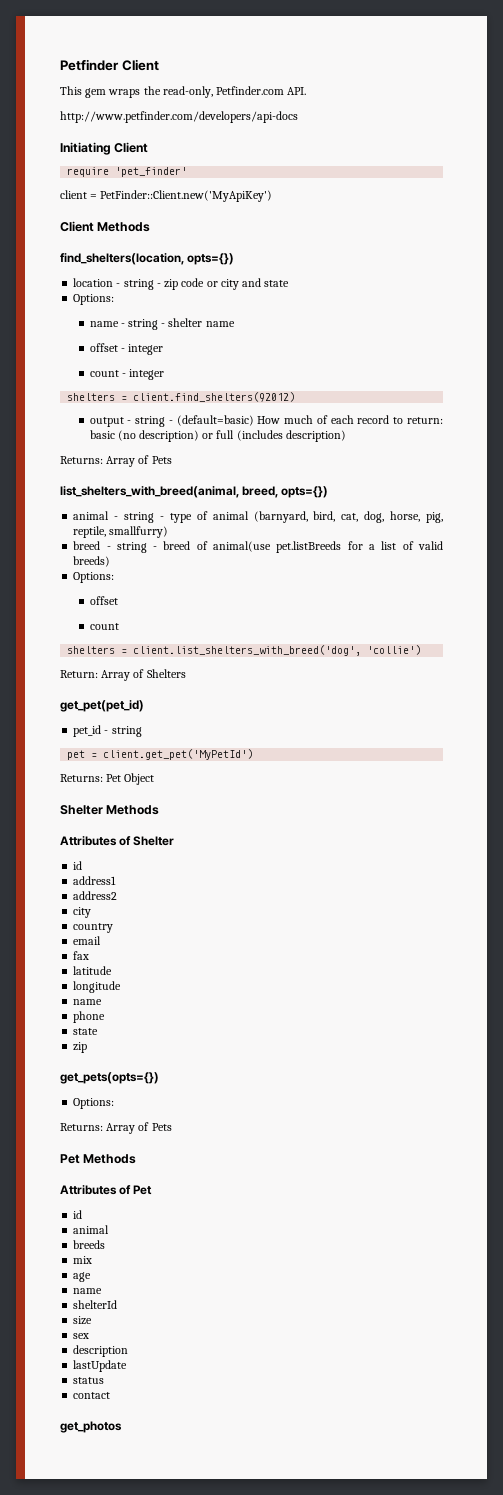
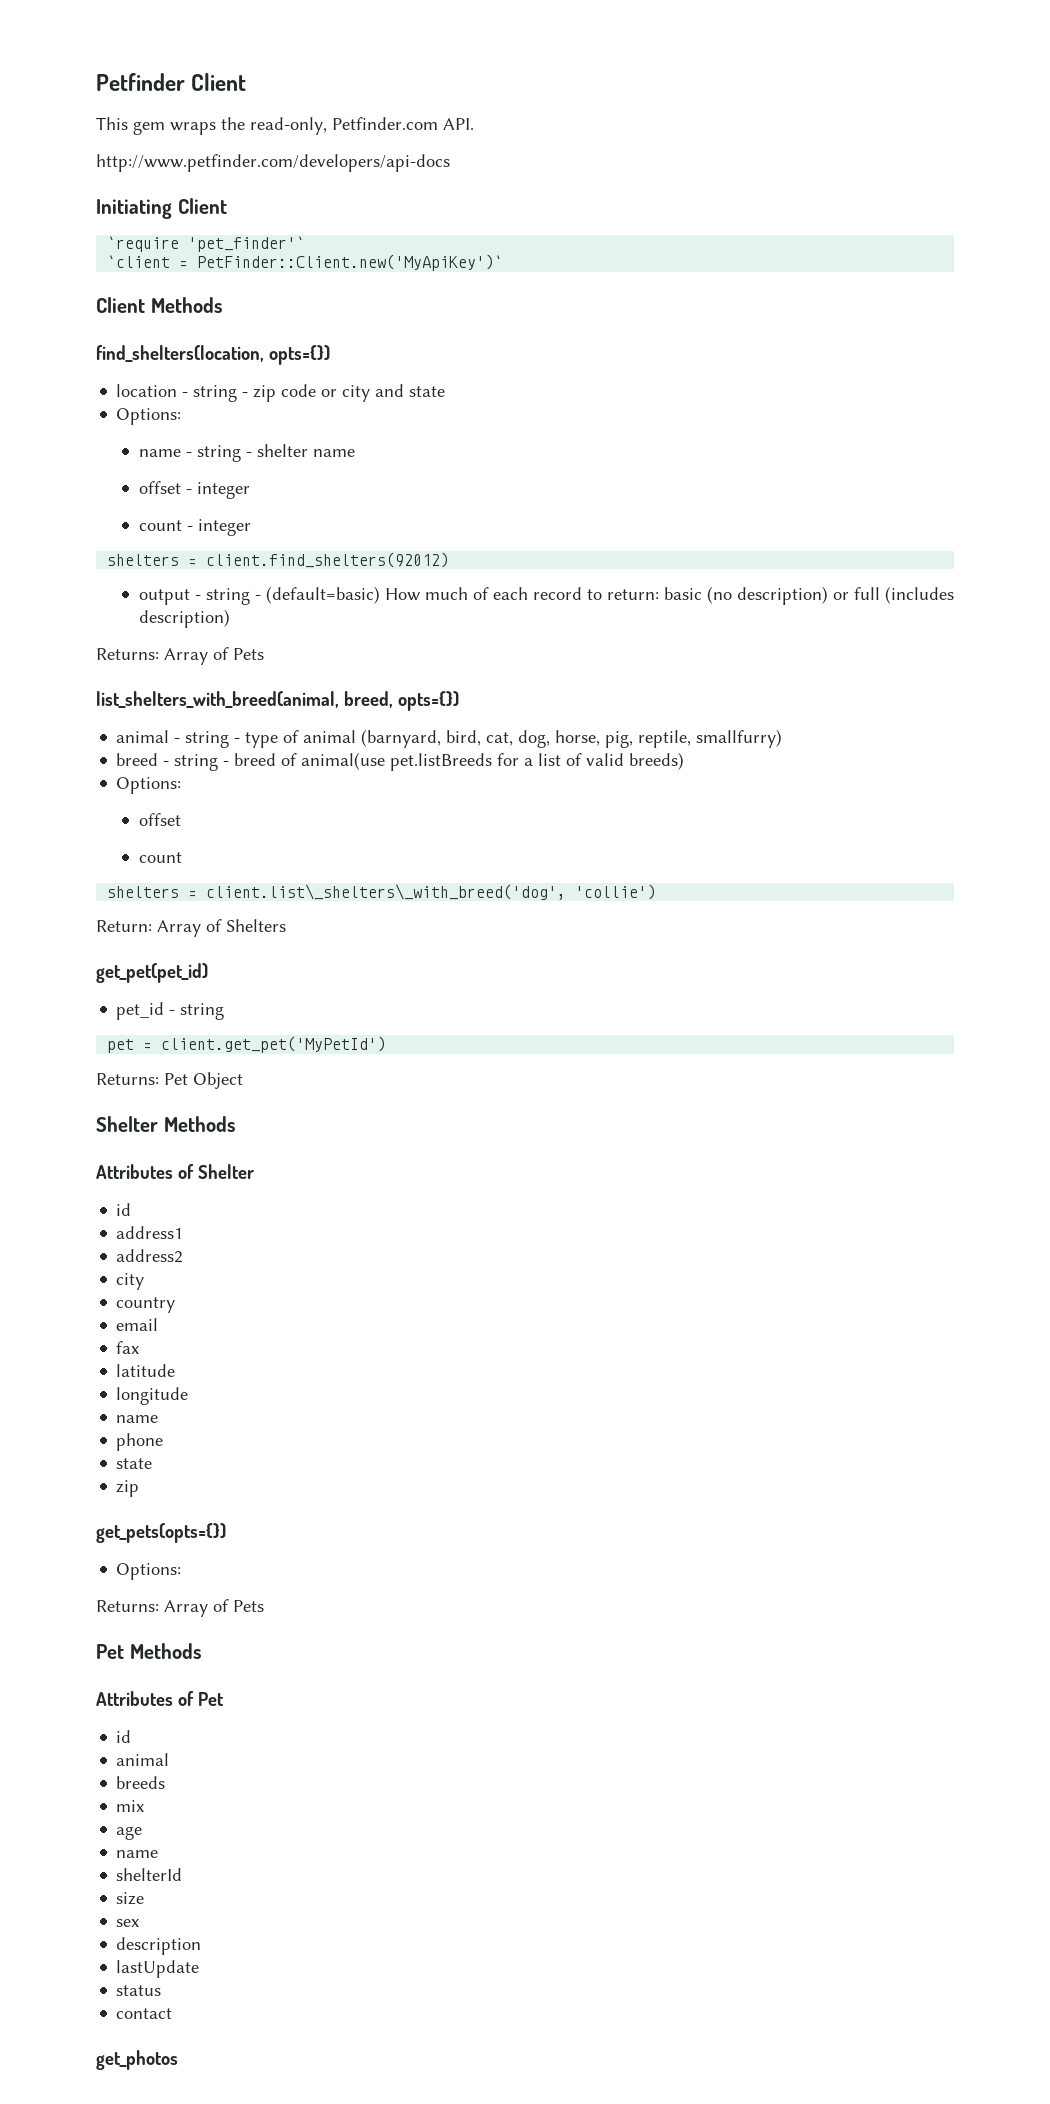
- require 'pet_finder'
- client = PetFinder::Client.new('MyApiKey')
+ `require 'pet_finder'`
+ `client = PetFinder::Client.new('MyApiKey')`
- shelters = client.list_shelters_with_breed('dog', 'collie')
+ shelters = client.list\_shelters\_with_breed('dog', 'collie')

